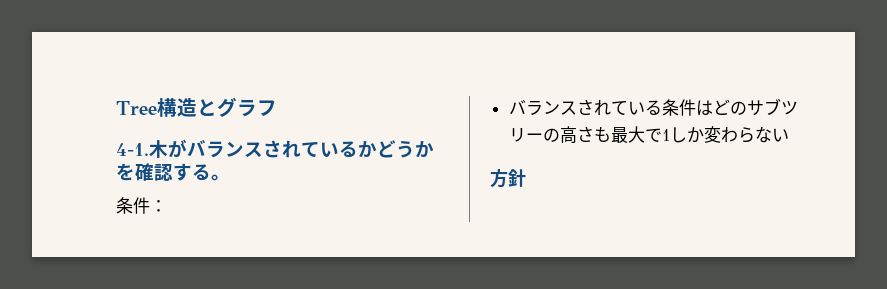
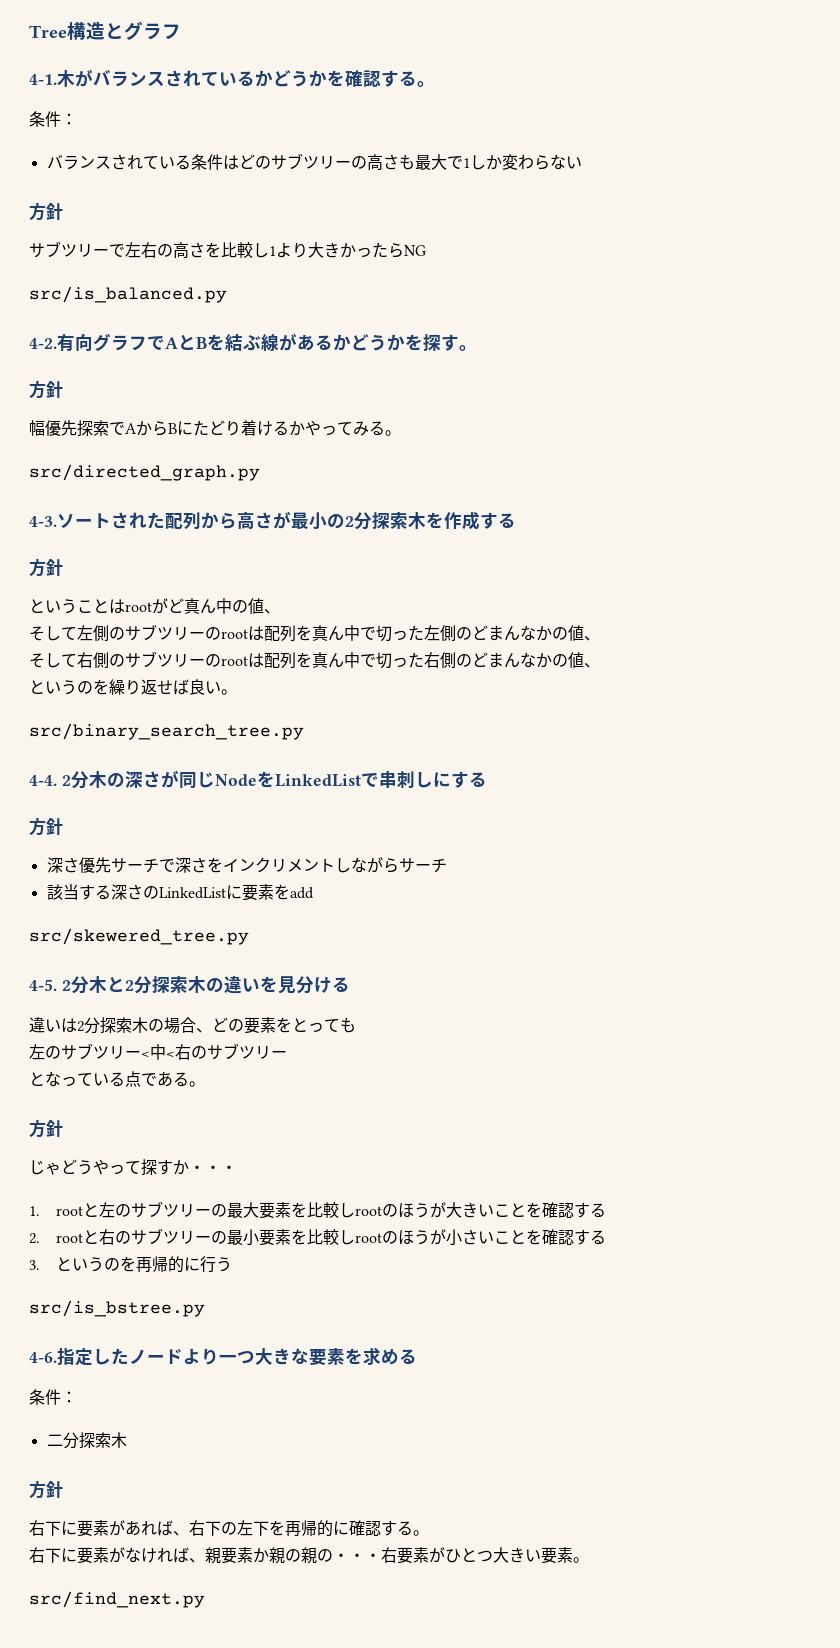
+ サブツリーで左右の高さを比較し1より大きかったらNG
+ src/is_balanced.py
+ 4-2.有向グラフでAとBを結ぶ線があるかどうかを探す。
+ 方針
+ 幅優先探索でAからBにたどり着けるかやってみる。
+ src/directed_graph.py
+ 4-3.ソートされた配列から高さが最小の2分探索木を作成する
+ 方針
+ ということはrootがど真ん中の値、
+ そして左側のサブツリーのrootは配列を真ん中で切った左側のどまんなかの値、
+ そして右側のサブツリーのrootは配列を真ん中で切った右側のどまんなかの値、
+ というのを繰り返せば良い。
+ src/binary_search_tree.py
+ 4-4. 2分木の深さが同じNodeをLinkedListで串刺しにする
+ 方針
+ 深さ優先サーチで深さをインクリメントしながらサーチ
+ 該当する深さのLinkedListに要素をadd
+ src/skewered_tree.py
+ 4-5. 2分木と2分探索木の違いを見分ける
+ 違いは2分探索木の場合、どの要素をとっても
+ 左のサブツリー<中<右のサブツリー
+ となっている点である。
+ 方針
+ じゃどうやって探すか・・・
+ 1. rootと左のサブツリーの最大要素を比較しrootのほうが大きいことを確認する
+ 2. rootと右のサブツリーの最小要素を比較しrootのほうが小さいことを確認する
+ 3.というのを再帰的に行う
+ src/is_bstree.py
+ 4-6.指定したノードより一つ大きな要素を求める
+ 条件：
+ 二分探索木
+ 方針
+ 右下に要素があれば、右下の左下を再帰的に確認する。
+ 右下に要素がなければ、親要素か親の親の・・・右要素がひとつ大きい要素。
+ src/find_next.py

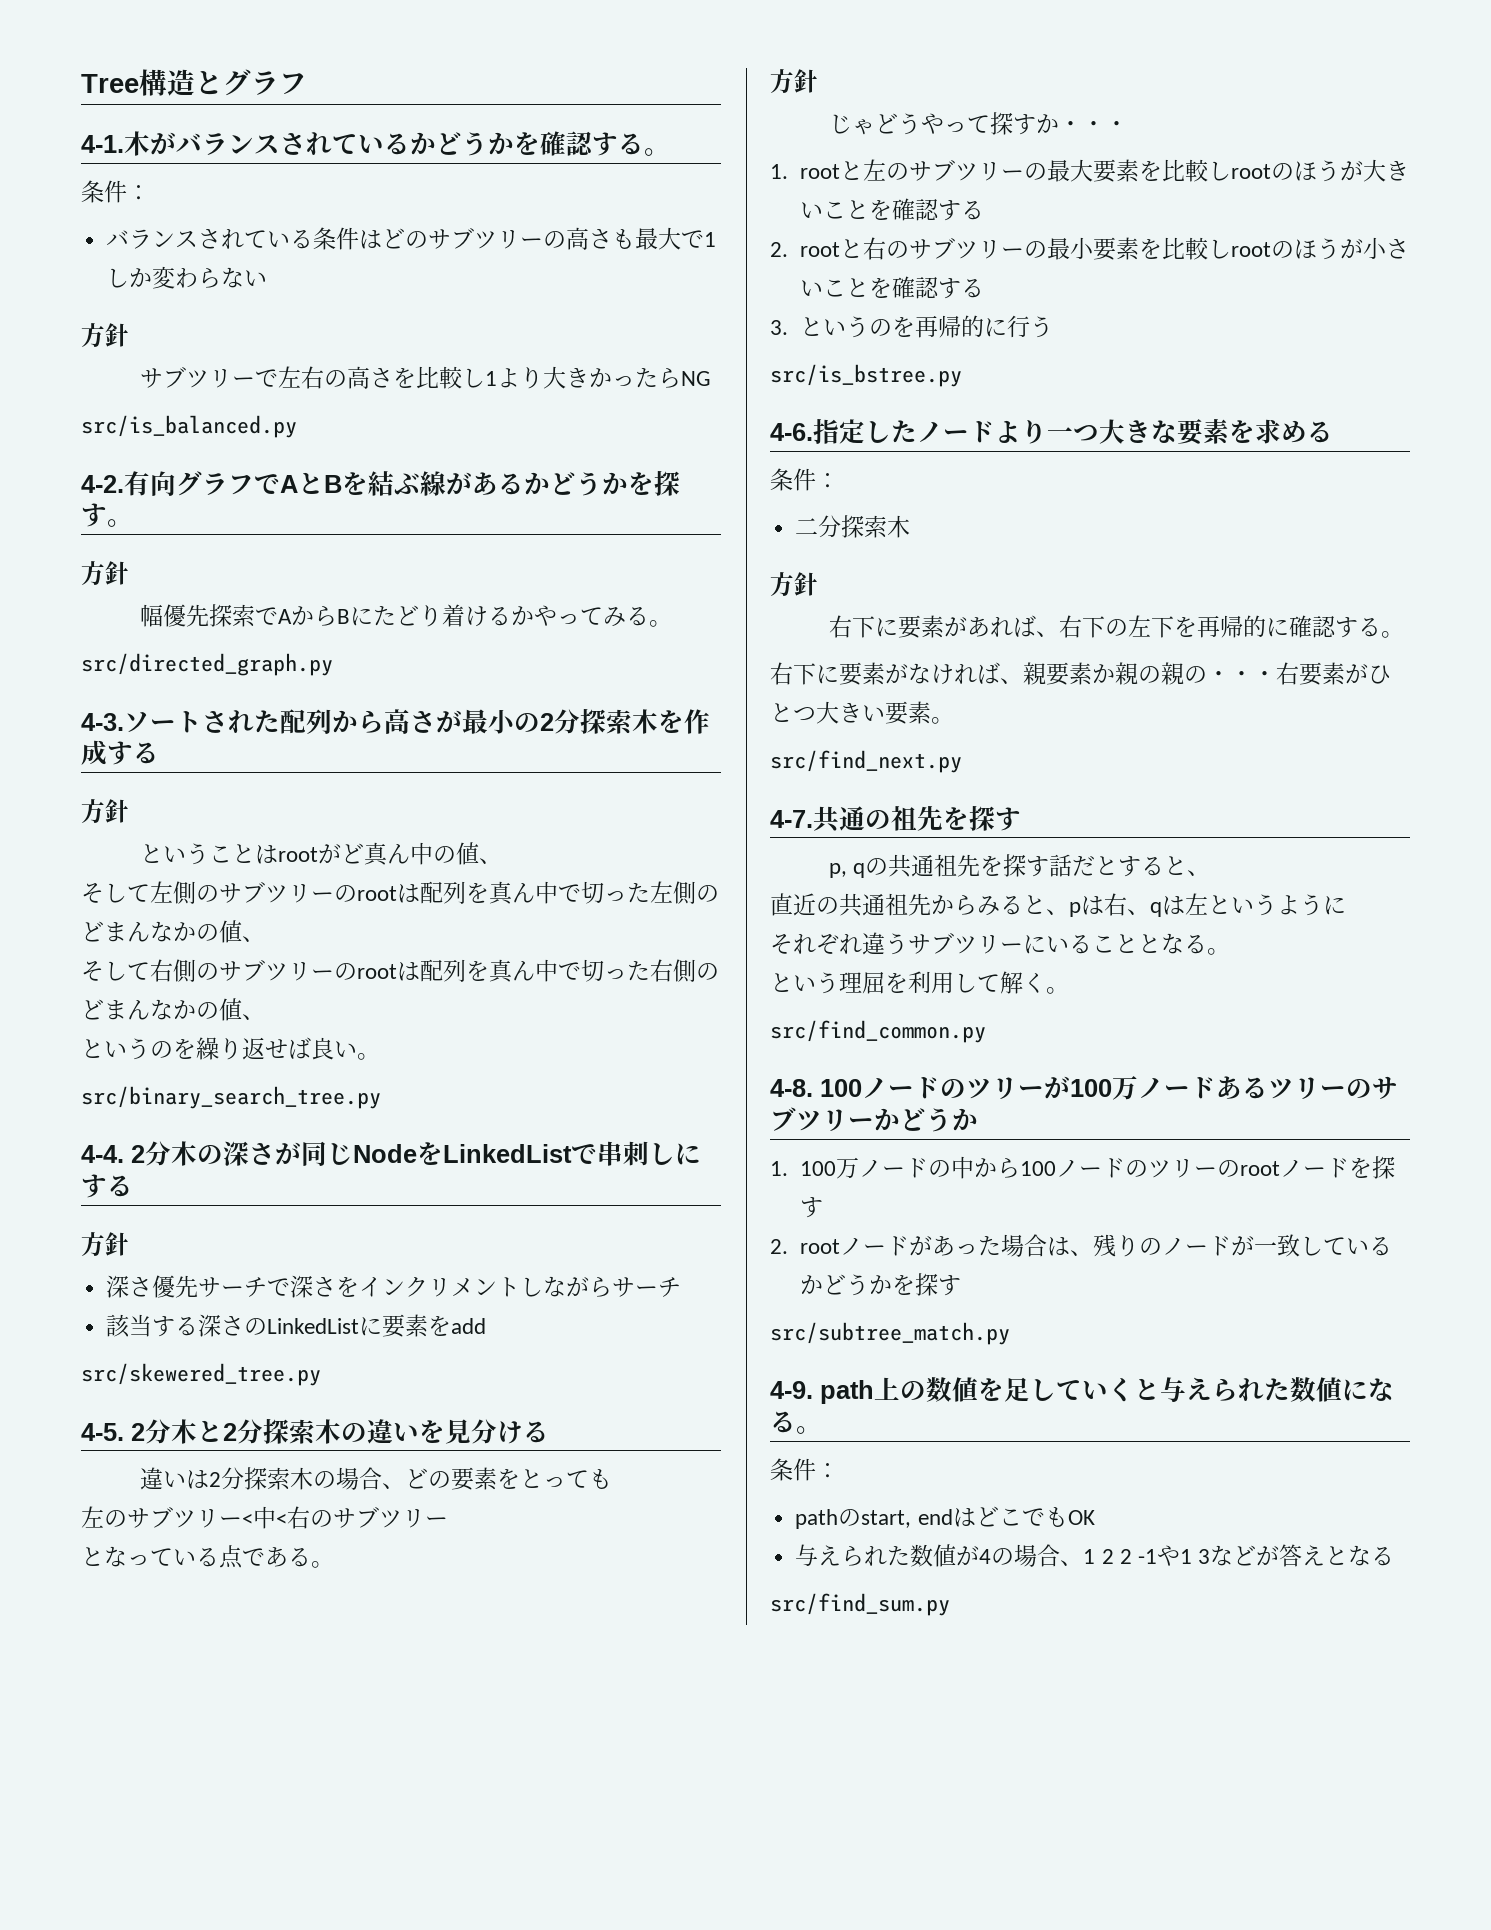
+ 4-7.共通の祖先を探す
+ p, qの共通祖先を探す話だとすると、
+ 直近の共通祖先からみると、pは右、qは左というように
+ それぞれ違うサブツリーにいることとなる。
+ という理屈を利用して解く。
+ src/find_common.py
+ 4-8. 100ノードのツリーが100万ノードあるツリーのサブツリーかどうか
+ 1. 100万ノードの中から100ノードのツリーのrootノードを探す
+ 2. rootノードがあった場合は、残りのノードが一致しているかどうかを探す
+ src/subtree_match.py
+ 4-9. path上の数値を足していくと与えられた数値になる。
+ 条件：
+ pathのstart, endはどこでもOK
+ 与えられた数値が4の場合、1 2 2 -1や1 3などが答えとなる
+ src/find_sum.py

